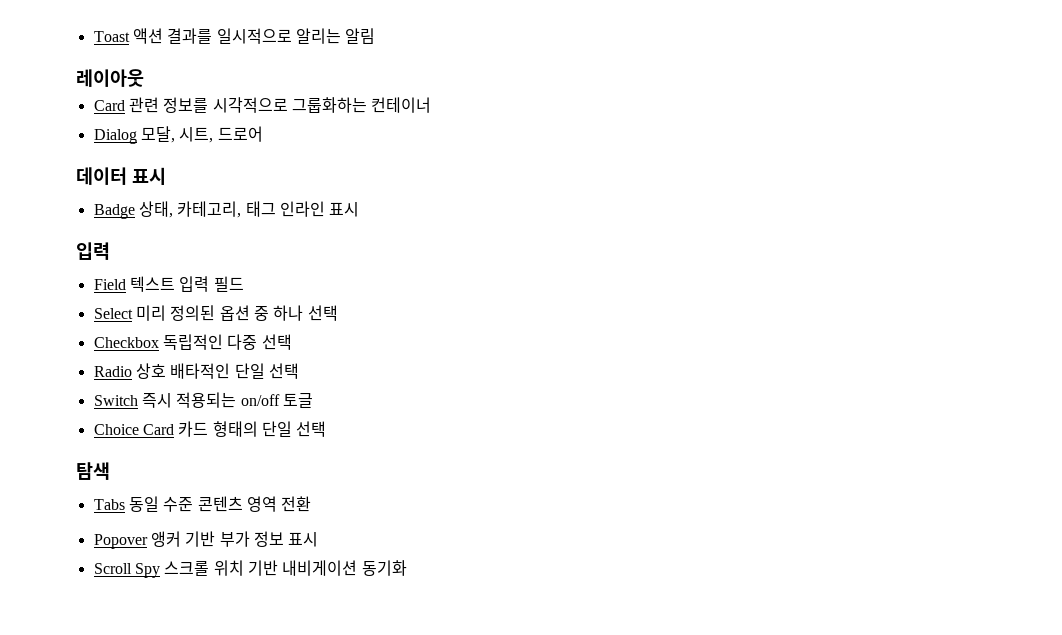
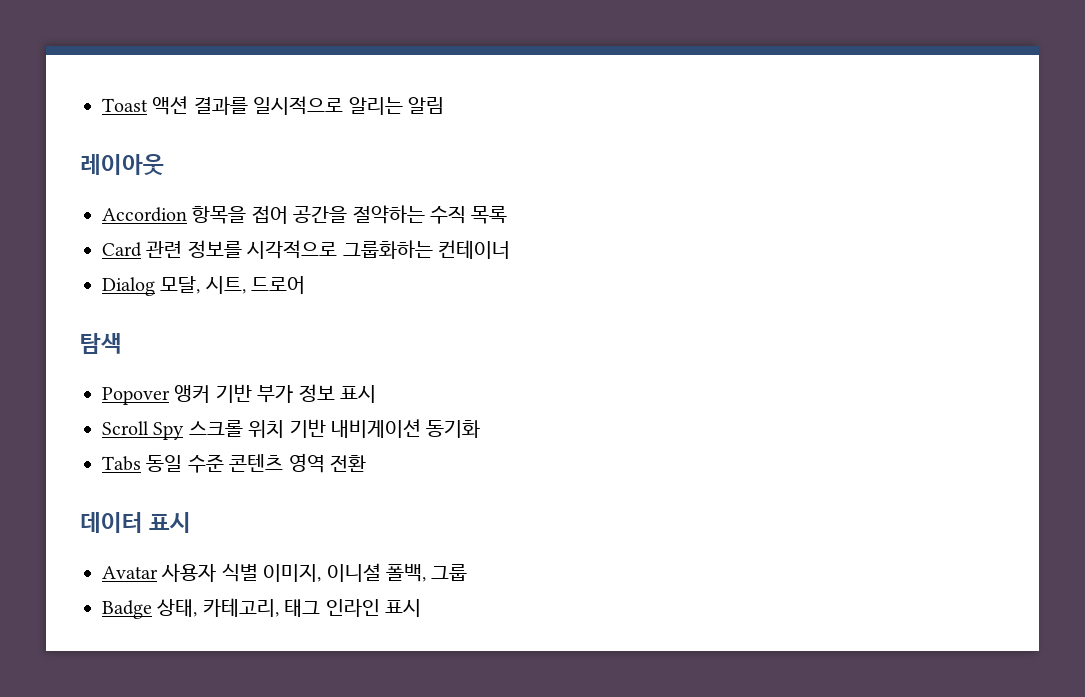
+ Accordion 항목을 접어 공간을 절약하는 수직 목록
- 데이터 표시
- Badge 상태, 카테고리, 태그 인라인 표시
- 입력
- Field 텍스트 입력 필드
- Select 미리 정의된 옵션 중 하나 선택
- Checkbox 독립적인 다중 선택
- Radio 상호 배타적인 단일 선택
- Switch 즉시 적용되는 on/off 토글
- Choice Card 카드 형태의 단일 선택
  탐색
- Tabs 동일 수준 콘텐츠 영역 전환
+ Tabs 동일 수준 콘텐츠 영역 전환
+ 데이터 표시
+ Avatar 사용자 식별 이미지, 이니셜 폴백, 그룹
+ Badge 상태, 카테고리, 태그 인라인 표시

